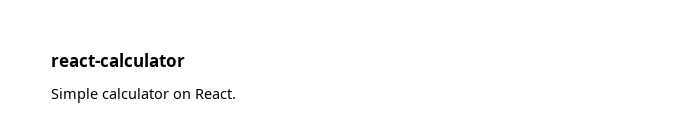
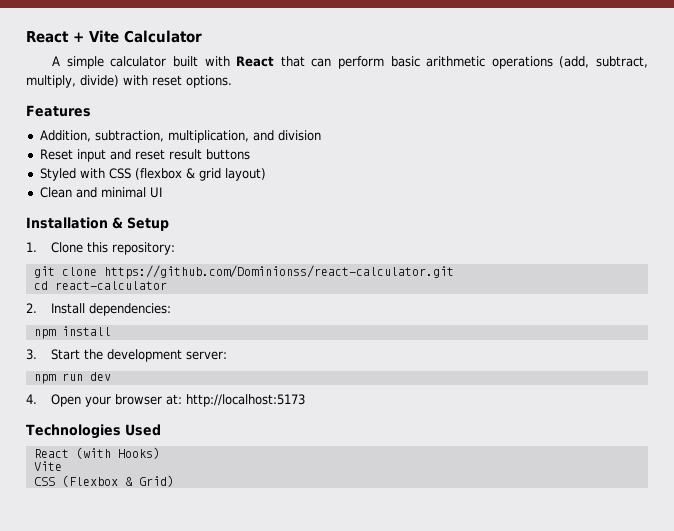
- react-calculator
- Simple calculator on React.
+ React + Vite Calculator
+ A simple calculator built with React that can perform basic arithmetic operations (add, subtract, multiply, divide) with reset options.
+ Features
+ Addition, subtraction, multiplication, and division
+ Reset input and reset result buttons
+ Styled with CSS (flexbox & grid layout)
+ Clean and minimal UI
+ Installation & Setup
+ 1. Clone this repository:
+ git clone https://github.com/Dominionss/react-calculator.git
+ cd react-calculator
+ 2. Install dependencies:
+ npm install
+ 3. Start the development server:
+ npm run dev
+ 4. Open your browser at: http://localhost:5173
+ Technologies Used
+ React (with Hooks)
+ Vite
+ CSS (Flexbox & Grid)

